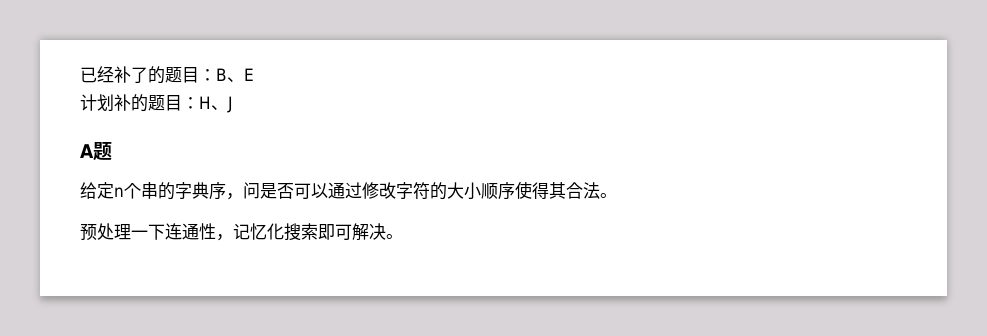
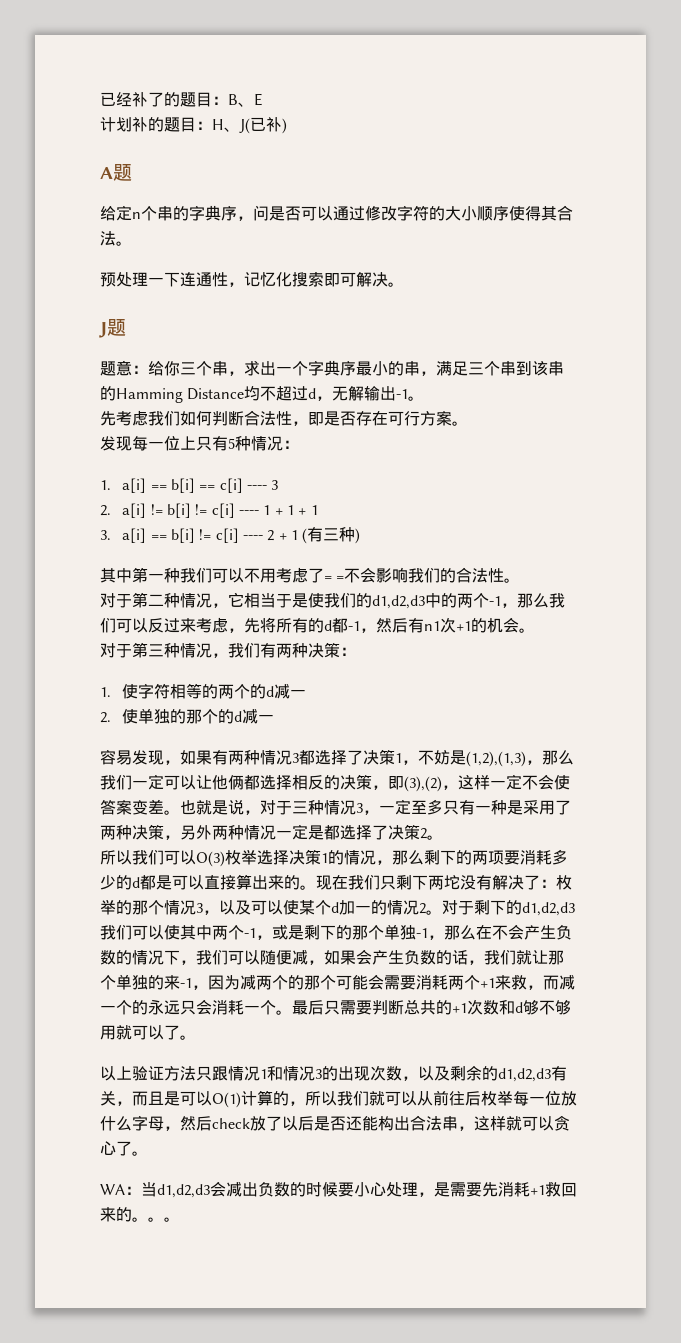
- 计划补的题目：H、J
+ 计划补的题目：H、J(已补)
+ J题
+ 题意：给你三个串，求出一个字典序最小的串，满足三个串到该串的Hamming Distance均不超过d，无解输出-1。
+ 先考虑我们如何判断合法性，即是否存在可行方案。
+ 发现每一位上只有5种情况：
+ 1. a[i] == b[i] == c[i] ---- 3
+ 2. a[i] != b[i] != c[i] ---- 1 + 1 + 1
+ 3. a[i] == b[i] != c[i] ---- 2 + 1 (有三种)
+ 其中第一种我们可以不用考虑了= =不会影响我们的合法性。
+ 对于第二种情况，它相当于是使我们的d1,d2,d3中的两个-1，那么我们可以反过来考虑，先将所有的d都-1，然后有n1次+1的机会。
+ 对于第三种情况，我们有两种决策：
+ 1.使字符相等的两个的d减一
+ 2.使单独的那个的d减一
+ 容易发现，如果有两种情况3都选择了决策1，不妨是(1,2),(1,3)，那么我们一定可以让他俩都选择相反的决策，即(3),(2)，这样一定不会使答案变差。也就是说，对于三种情况3，一定至多只有一种是采用了两种决策，另外两种情况一定是都选择了决策2。
+ 所以我们可以O(3)枚举选择决策1的情况，那么剩下的两项要消耗多少的d都是可以直接算出来的。现在我们只剩下两坨没有解决了：枚举的那个情况3，以及可以使某个d加一的情况2。对于剩下的d1,d2,d3我们可以使其中两个-1，或是剩下的那个单独-1，那么在不会产生负数的情况下，我们可以随便减，如果会产生负数的话，我们就让那个单独的来-1，因为减两个的那个可能会需要消耗两个+1来救，而减一个的永远只会消耗一个。最后只需要判断总共的+1次数和d够不够用就可以了。
+ 以上验证方法只跟情况1和情况3的出现次数，以及剩余的d1,d2,d3有关，而且是可以O(1)计算的，所以我们就可以从前往后枚举每一位放什么字母，然后check放了以后是否还能构出合法串，这样就可以贪心了。
+ WA：当d1,d2,d3会减出负数的时候要小心处理，是需要先消耗+1救回来的。。。

